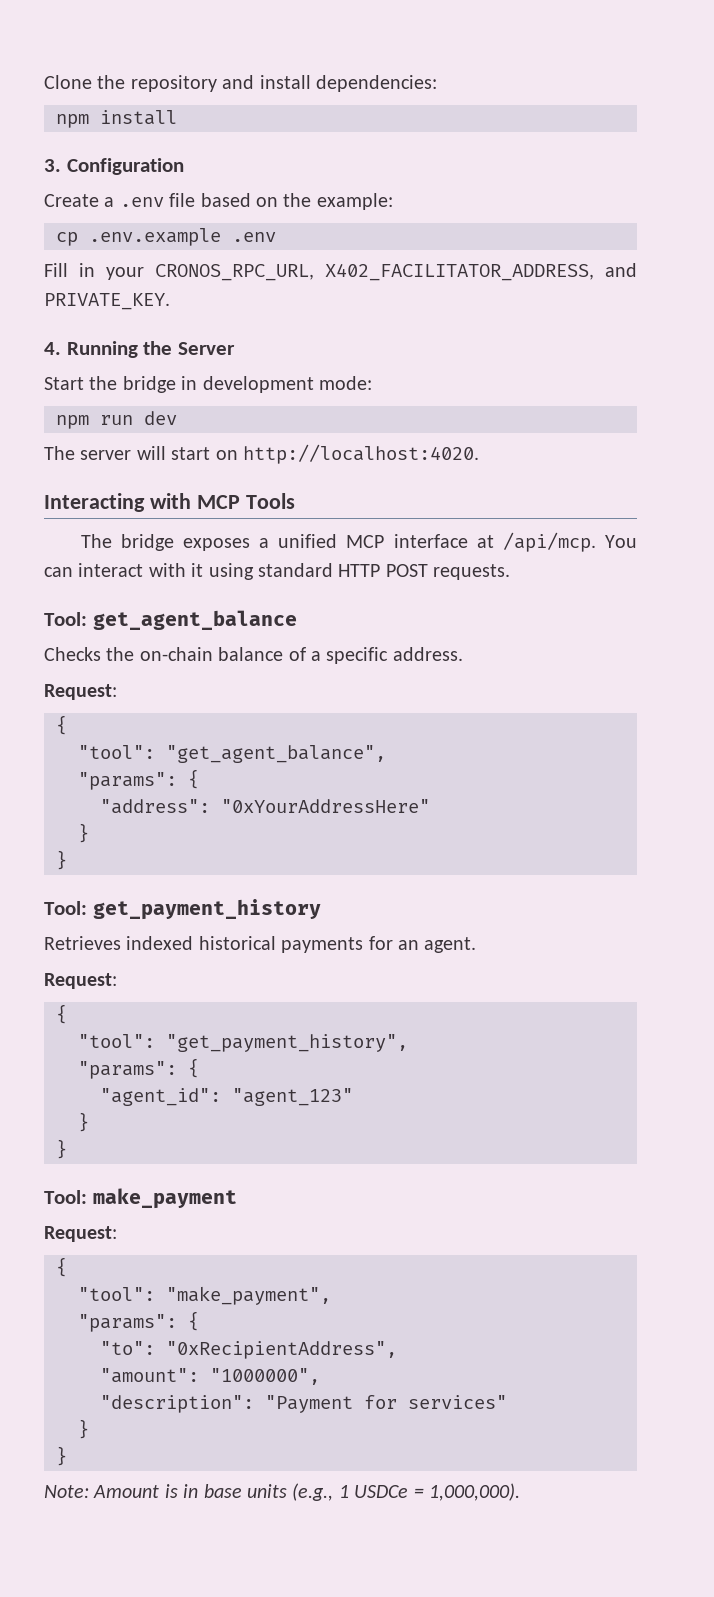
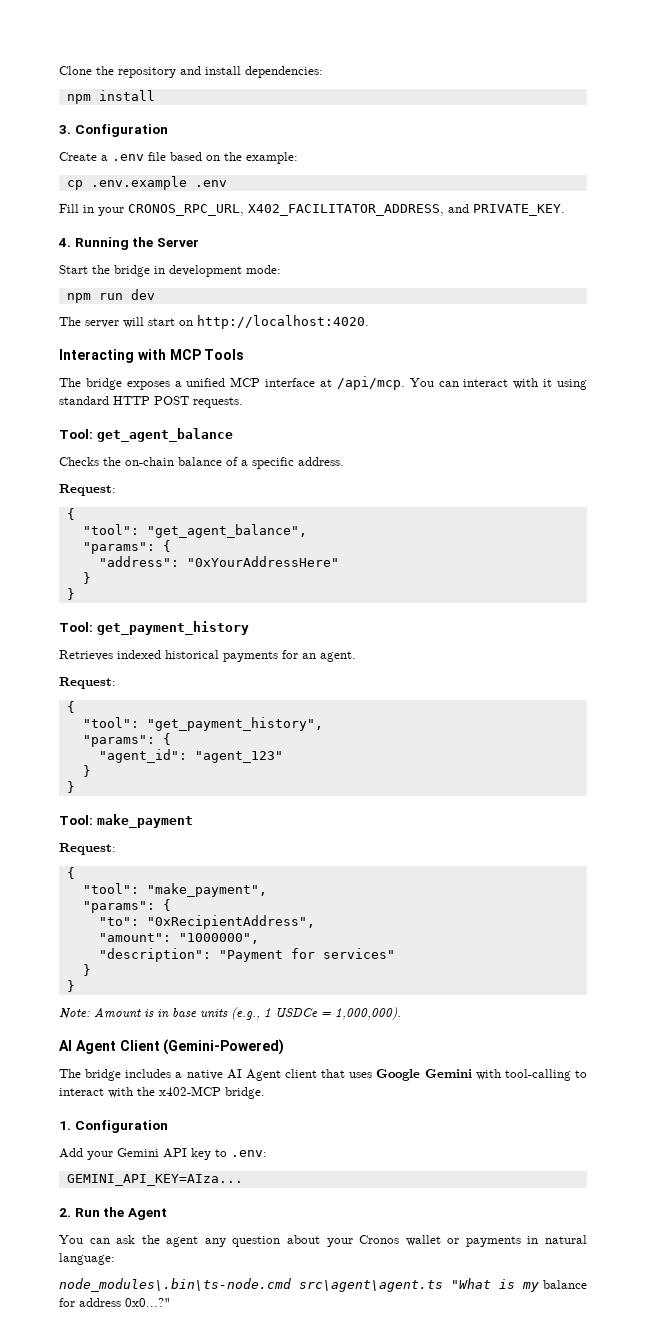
+ AI Agent Client (Gemini-Powered)
+ The bridge includes a native AI Agent client that uses Google Gemini with tool-calling to interact with the x402-MCP bridge.
+ 1. Configuration
+ Add your Gemini API key to .env:
+ GEMINI_API_KEY=AIza...
+ 2. Run the Agent
+ You can ask the agent any question about your Cronos wallet or payments in natural language:
+ node_modules\.bin\ts-node.cmd src\agent\agent.ts "What is my balance for address 0x0...?"

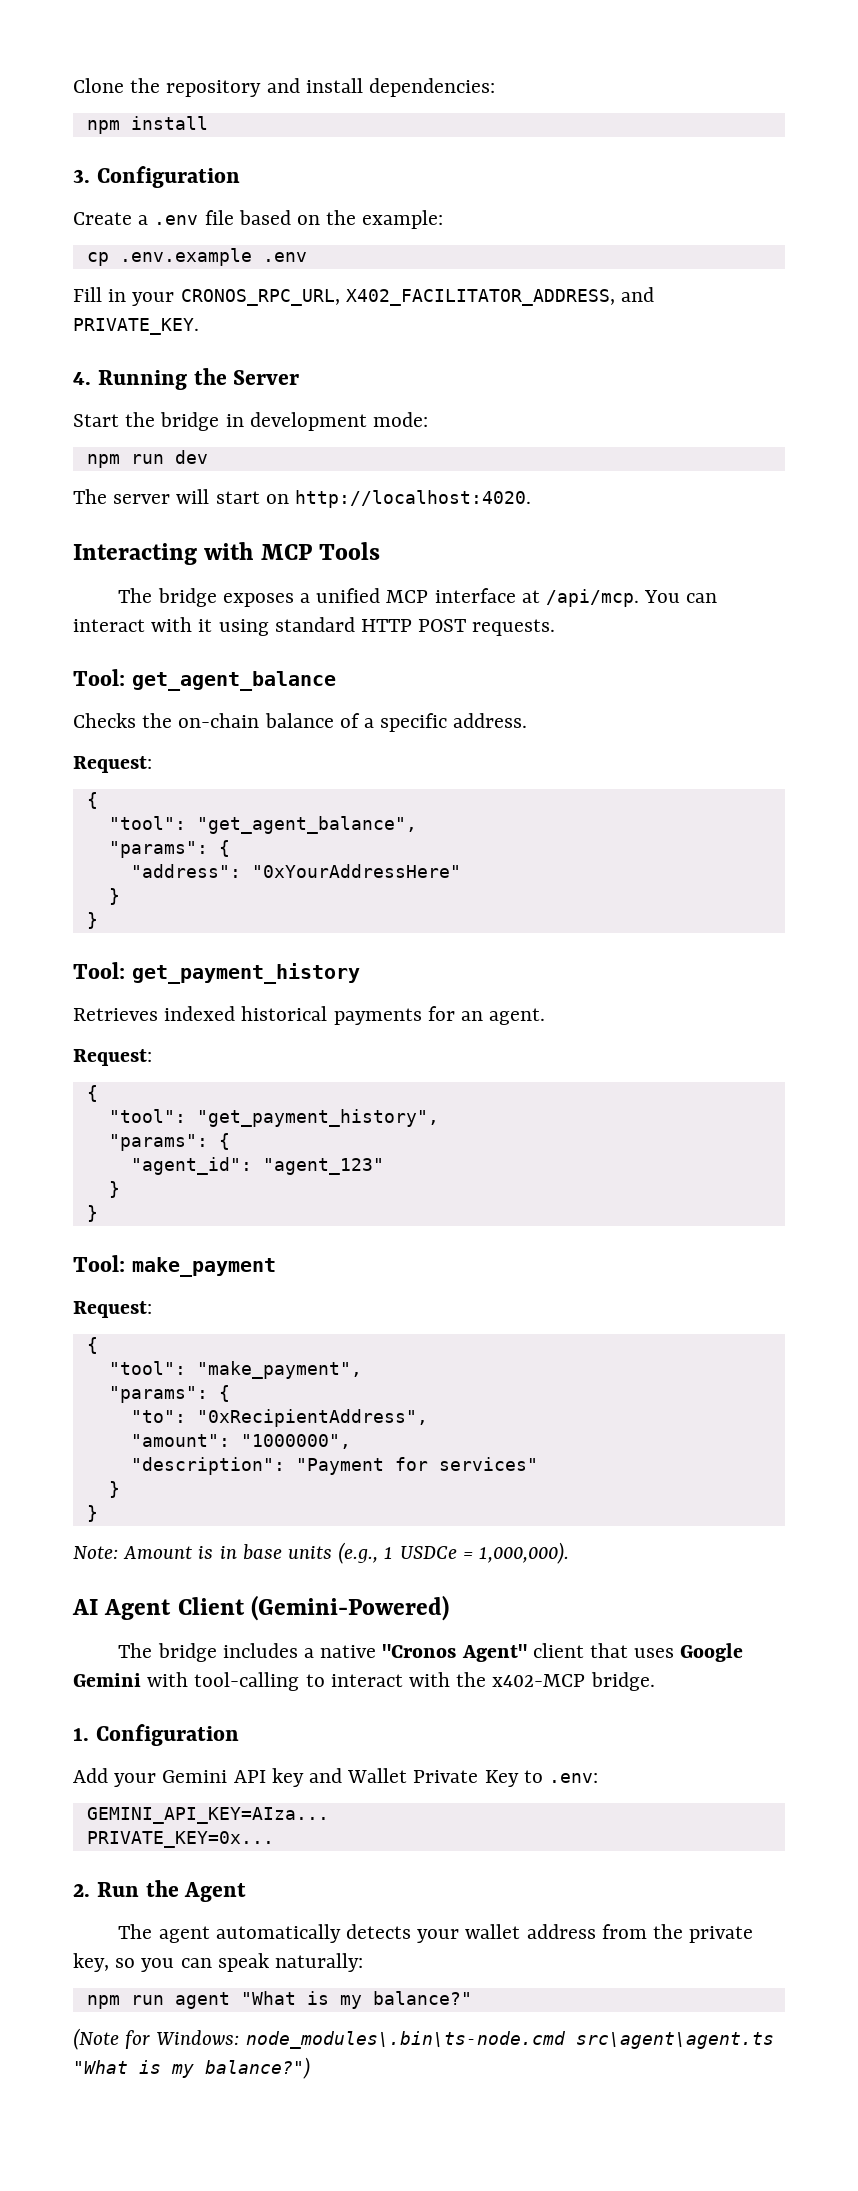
- The bridge includes a native AI Agent client that uses Google Gemini with tool-calling to interact with the x402-MCP bridge.
+ The bridge includes a native "Cronos Agent" client that uses Google Gemini with tool-calling to interact with the x402-MCP bridge.
- Add your Gemini API key to .env:
+ Add your Gemini API key and Wallet Private Key to .env:
+ PRIVATE_KEY=0x...
- You can ask the agent any question about your Cronos wallet or payments in natural language:
- node_modules\.bin\ts-node.cmd src\agent\agent.ts "What is my balance for address 0x0...?"
+ The agent automatically detects your wallet address from the private key, so you can speak naturally:
+ npm run agent "What is my balance?"
+ (Note for Windows: node_modules\.bin\ts-node.cmd src\agent\agent.ts "What is my balance?")

